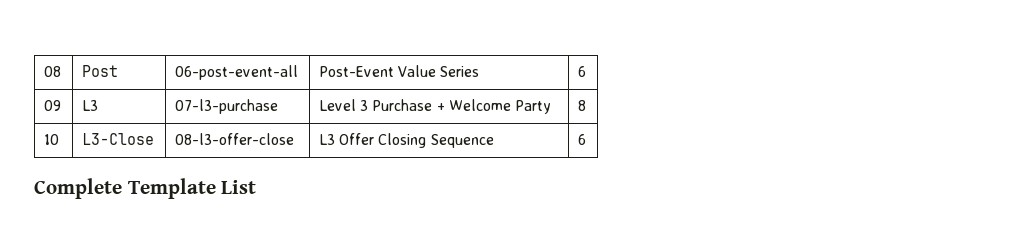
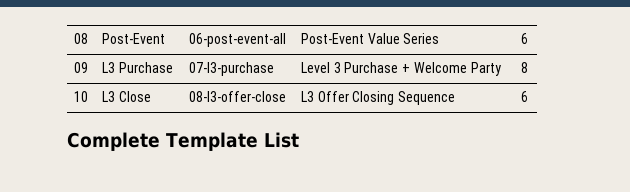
- 08 | Post | 06-post-event-all | Post-Event Value Series | 6
+ 08 | Post-Event | 06-post-event-all | Post-Event Value Series | 6
- 09 | L3 | 07-l3-purchase | Level 3 Purchase + Welcome Party | 8
+ 09 | L3 Purchase | 07-l3-purchase | Level 3 Purchase + Welcome Party | 8
- 10 | L3-Close | 08-l3-offer-close | L3 Offer Closing Sequence | 6
+ 10 | L3 Close | 08-l3-offer-close | L3 Offer Closing Sequence | 6

